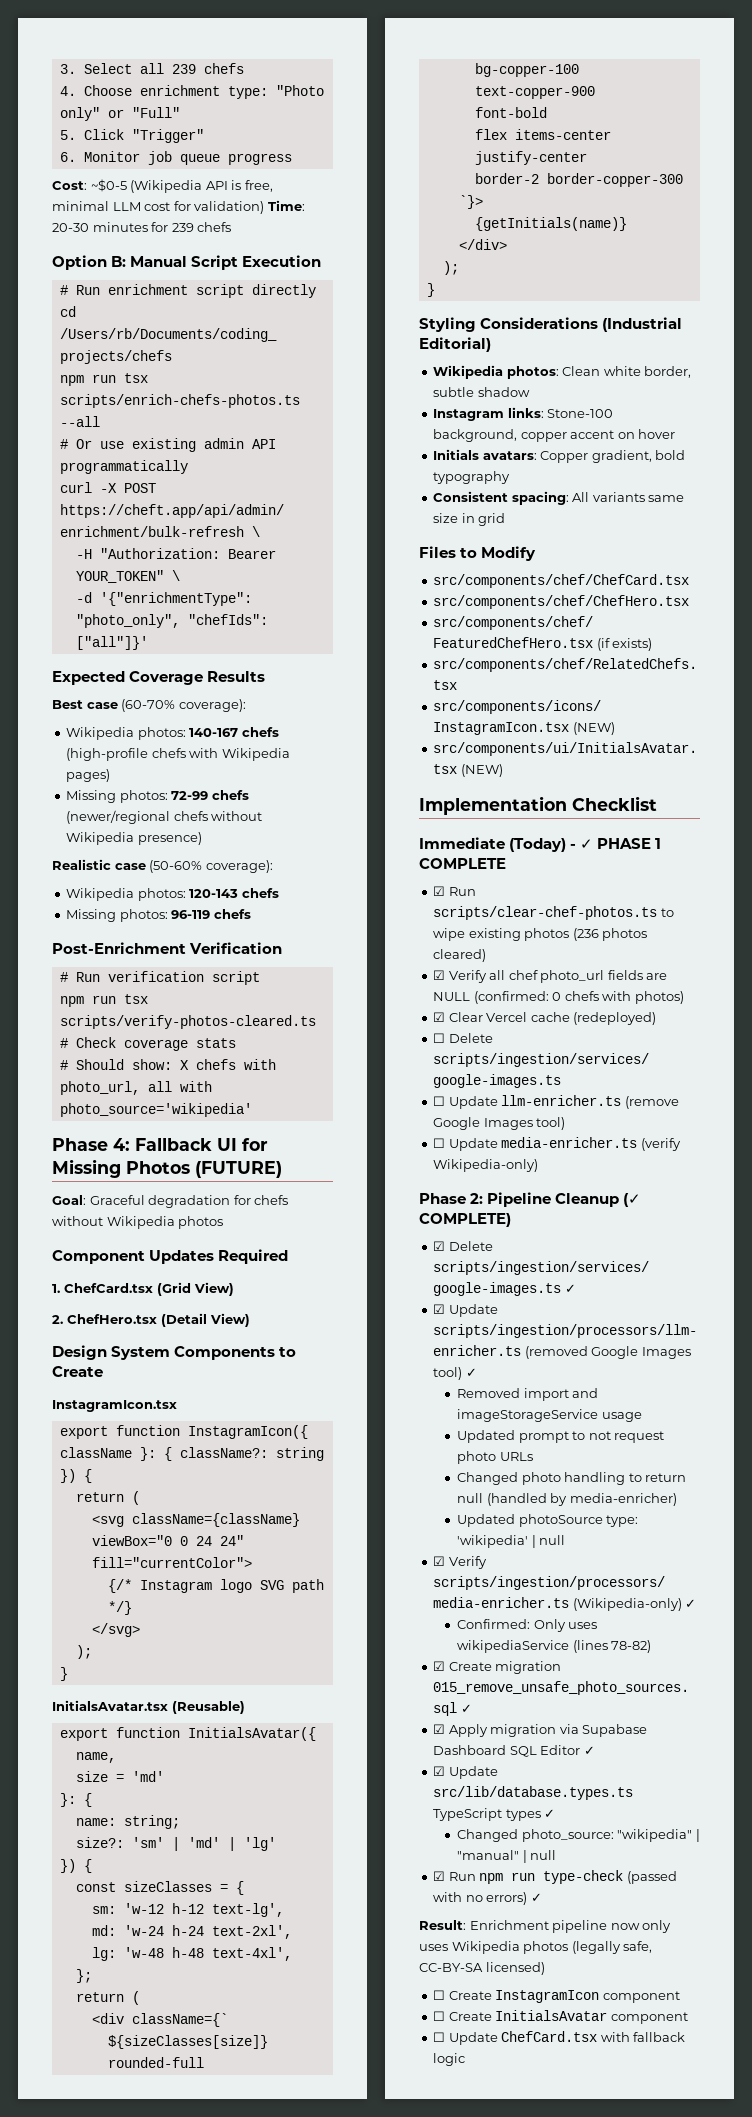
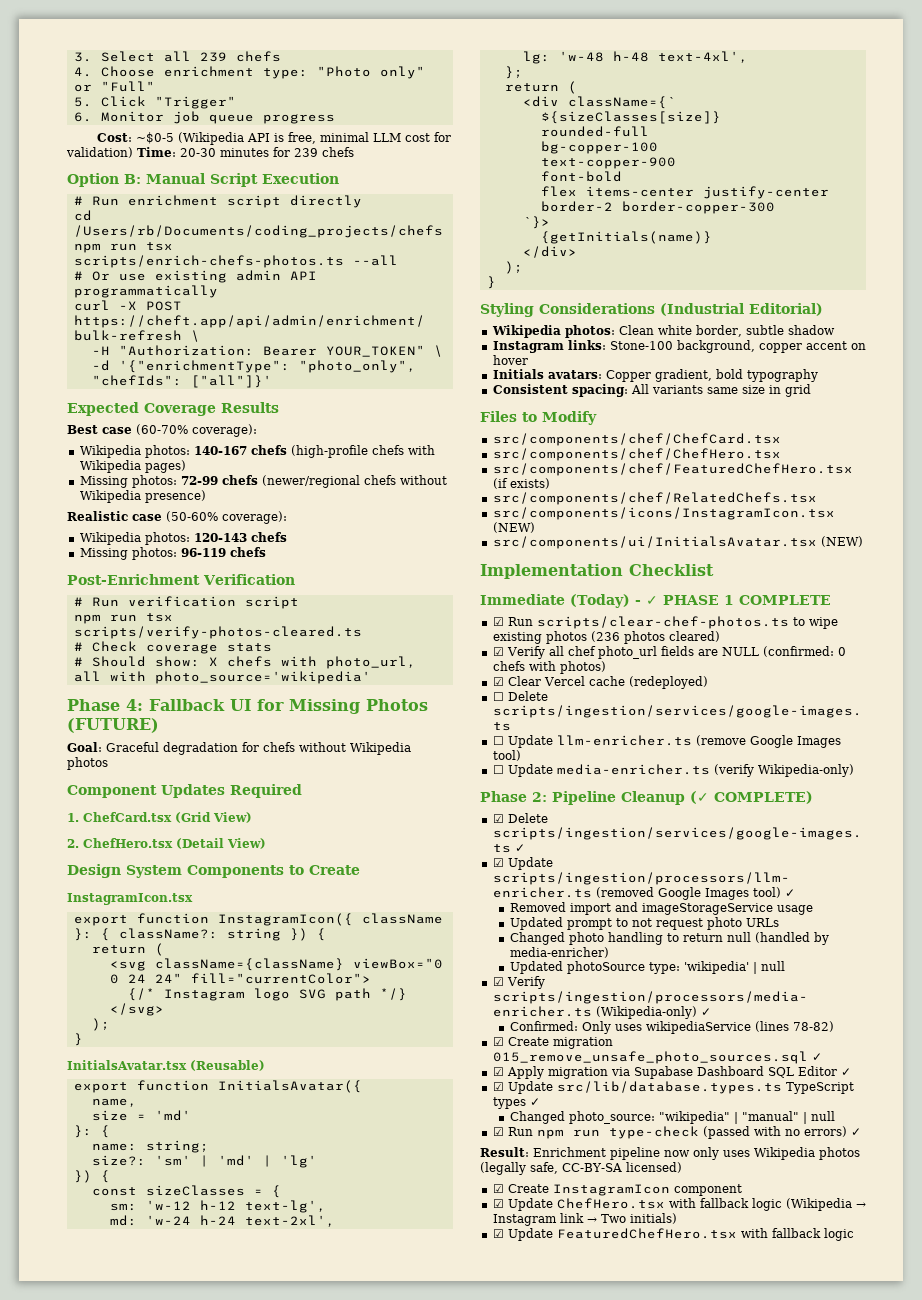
- ☐ Create InstagramIcon component
+ ☑ Create InstagramIcon component
- ☐ Create InitialsAvatar component
- ☐ Update ChefCard.tsx with fallback logic
+ ☑ Update ChefHero.tsx with fallback logic (Wikipedia → Instagram link → Two initials)
+ ☑ Update FeaturedChefHero.tsx with fallback logic

